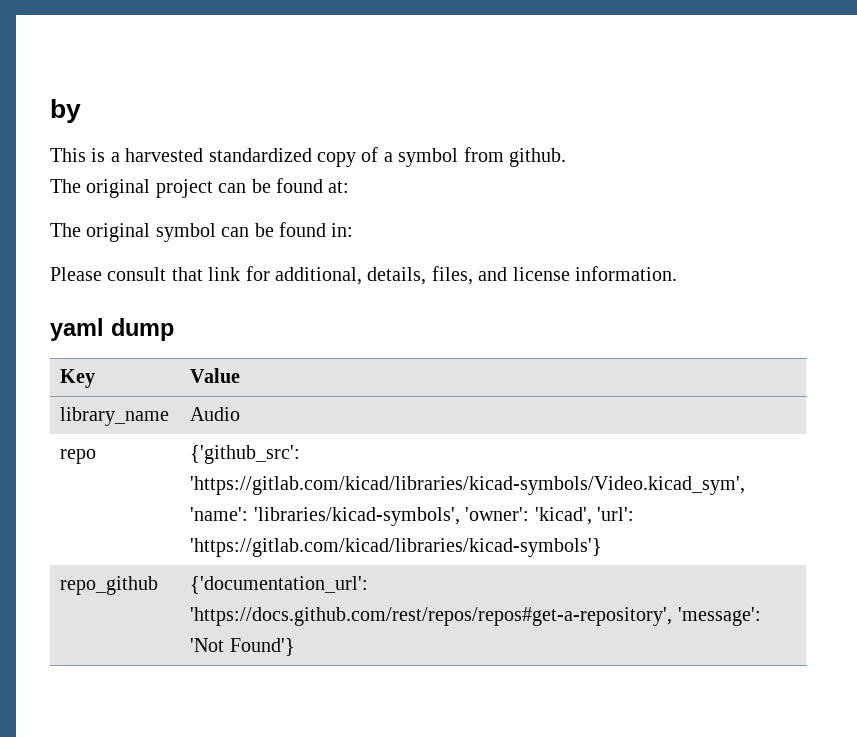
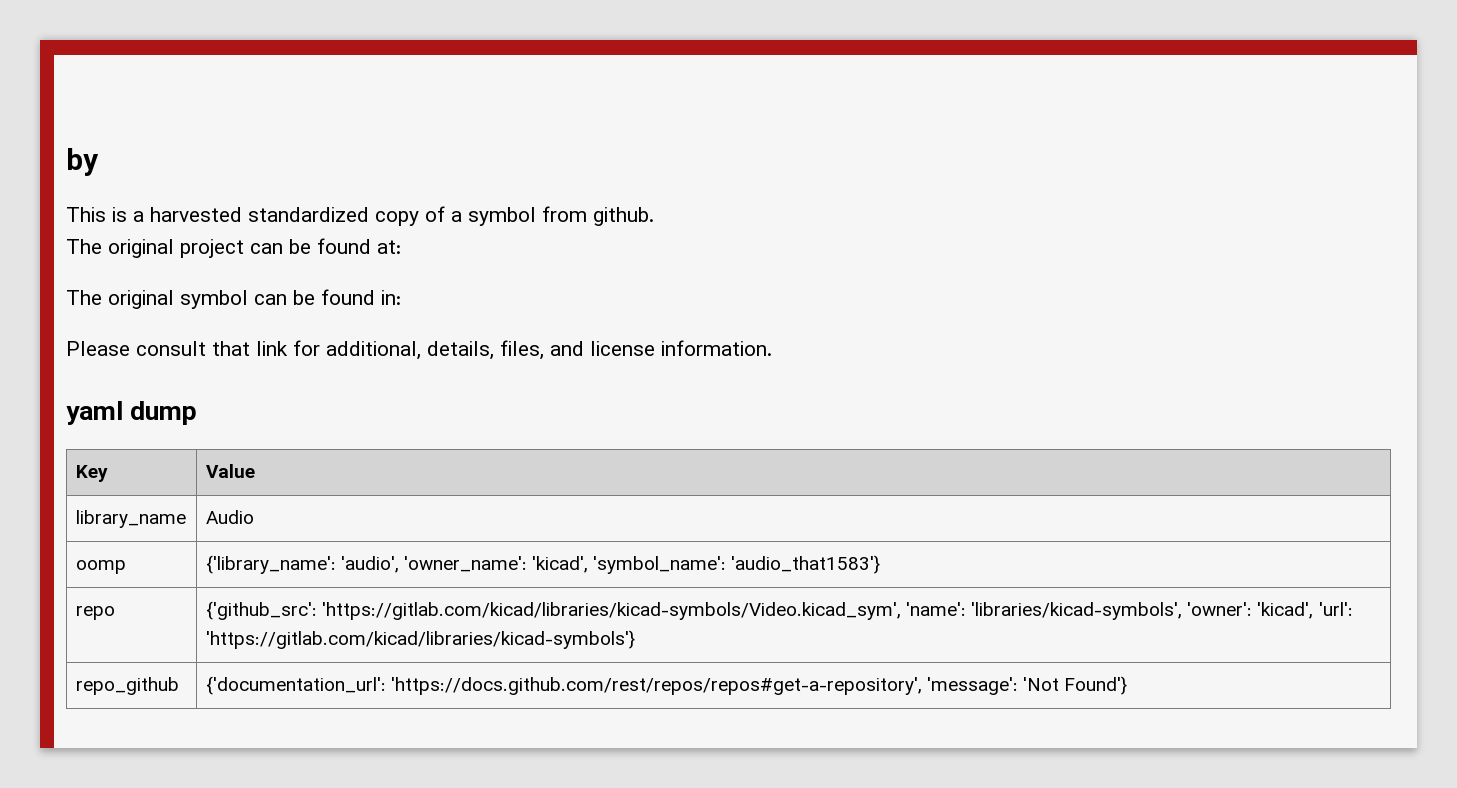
+ oomp | {'library_name': 'audio', 'owner_name': 'kicad', 'symbol_name': 'audio_that1583'}

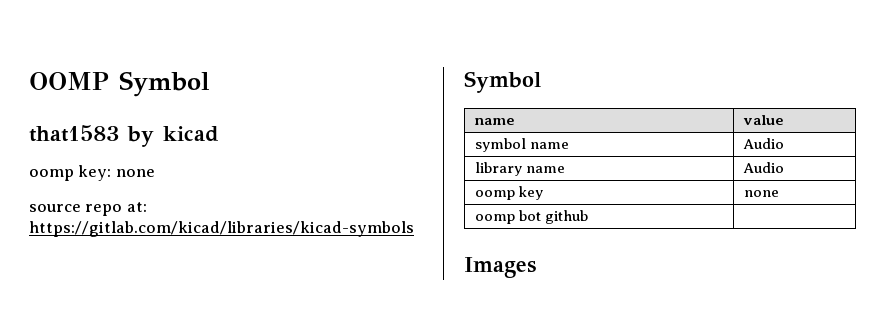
- by
- This is a harvested standardized copy of a symbol from github.
- The original project can be found at:
- The original symbol can be found in:
- Please consult that link for additional, details, files, and license information.
- yaml dump
- Key | Value
- library_name | Audio
- oomp | {'library_name': 'audio', 'owner_name': 'kicad', 'symbol_name': 'audio_that1583'}
- repo | {'github_src': 'https://gitlab.com/kicad/libraries/kicad-symbols/Video.kicad_sym', 'name': 'libraries/kicad-symbols', 'owner': 'kicad', 'url': 'https://gitlab.com/kicad/libraries/kicad-symbols'}
- repo_github | {'documentation_url': 'https://docs.github.com/rest/repos/repos#get-a-repository', 'message': 'Not Found'}
+ OOMP Symbol
+ that1583 by kicad
+ oomp key: none
+ source repo at: https://gitlab.com/kicad/libraries/kicad-symbols
+ Symbol
+ name | value
+ symbol name | Audio
+ library name | Audio
+ oomp key | none
+ oomp bot github |
+ Images

